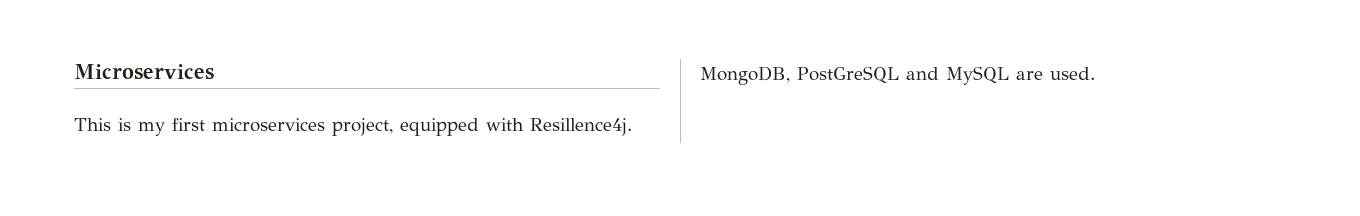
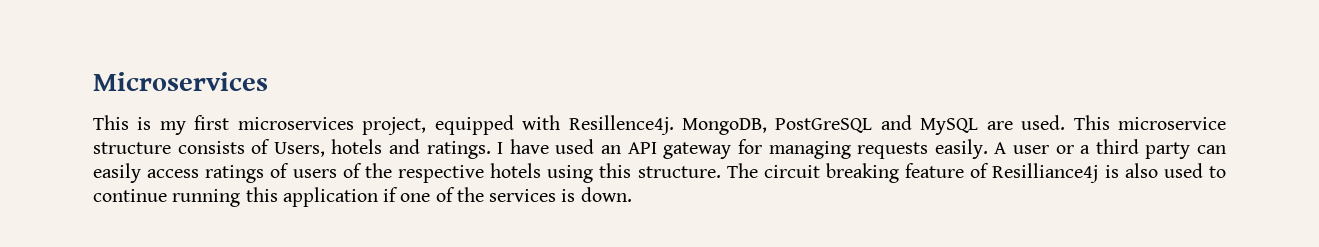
+ This microservice structure consists of Users, hotels and ratings. I have used an API gateway for managing requests easily. A user or a third party can easily access ratings of users of the respective hotels using this structure. The circuit breaking feature of Resilliance4j is also used to continue running this application if one of the services is down.

